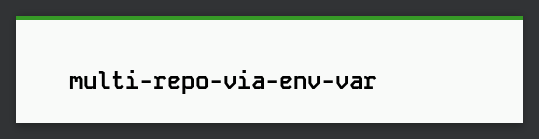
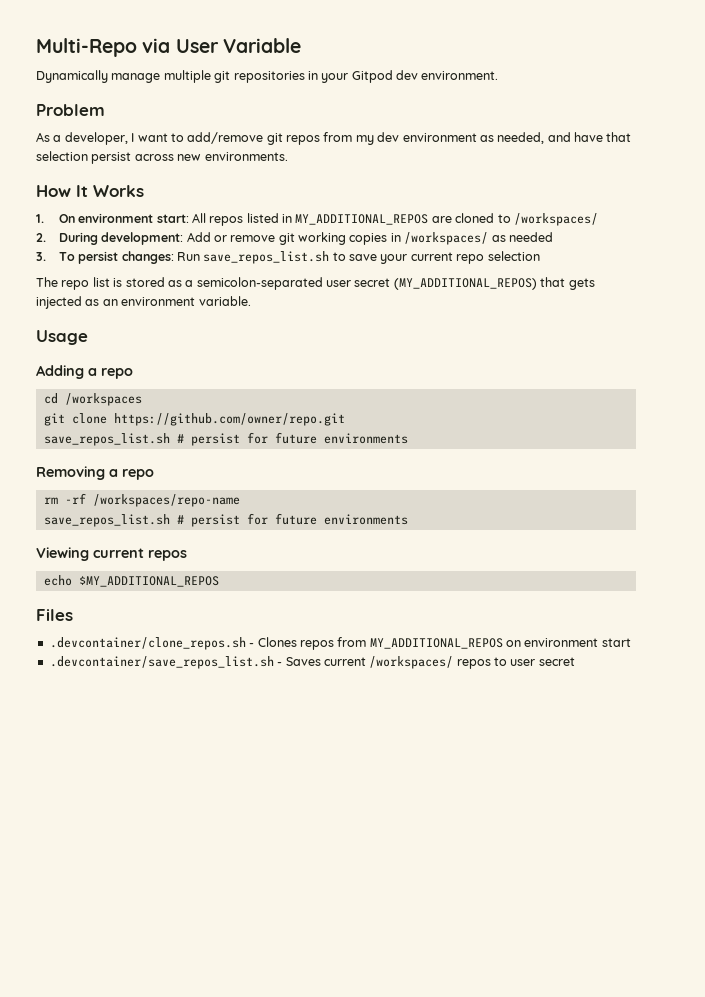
- multi-repo-via-env-var
+ Multi-Repo via User Variable
+ Dynamically manage multiple git repositories in your Gitpod dev environment.
+ Problem
+ As a developer, I want to add/remove git repos from my dev environment as needed, and have that selection persist across new environments.
+ How It Works
+ 1. On environment start: All repos listed in MY_ADDITIONAL_REPOS are cloned to /workspaces/
+ 2. During development: Add or remove git working copies in /workspaces/ as needed
+ 3. To persist changes: Run save_repos_list.sh to save your current repo selection
+ The repo list is stored as a semicolon-separated user secret (MY_ADDITIONAL_REPOS) that gets injected as an environment variable.
+ Usage
+ Adding a repo
+ cd /workspaces
+ git clone https://github.com/owner/repo.git
+ save_repos_list.sh # persist for future environments
+ Removing a repo
+ rm -rf /workspaces/repo-name
+ save_repos_list.sh # persist for future environments
+ Viewing current repos
+ echo $MY_ADDITIONAL_REPOS
+ Files
+ .devcontainer/clone_repos.sh - Clones repos from MY_ADDITIONAL_REPOS on environment start
+ .devcontainer/save_repos_list.sh - Saves current /workspaces/ repos to user secret

